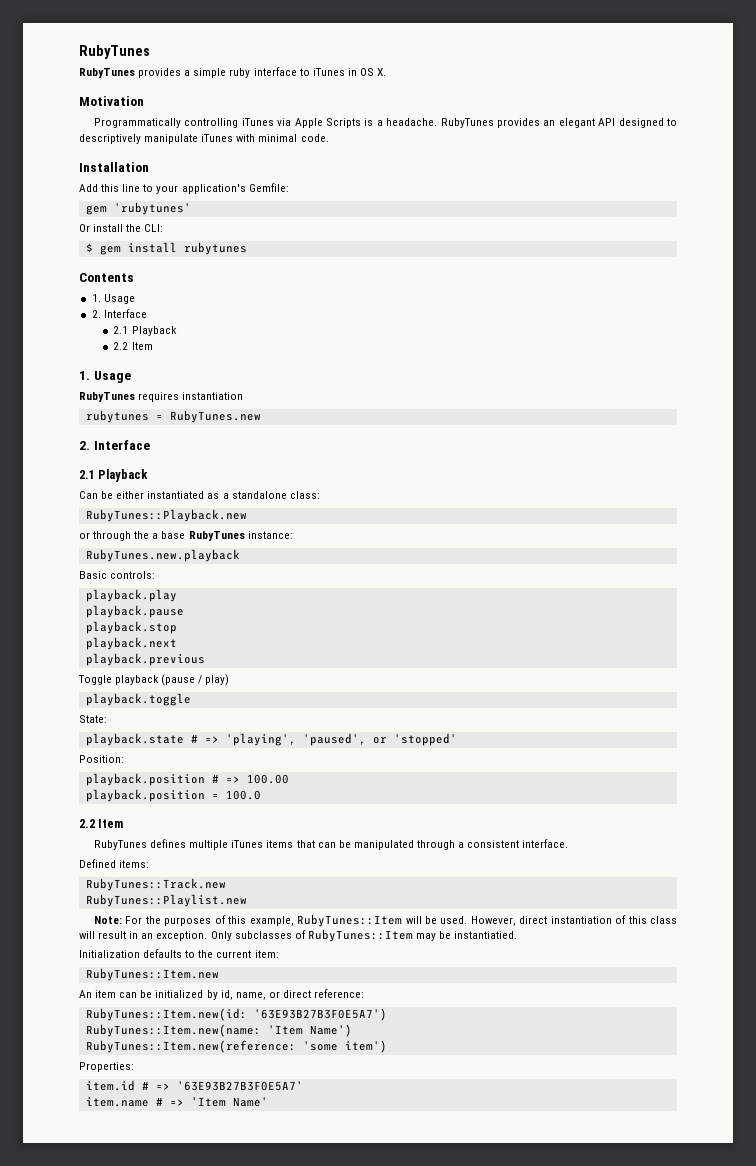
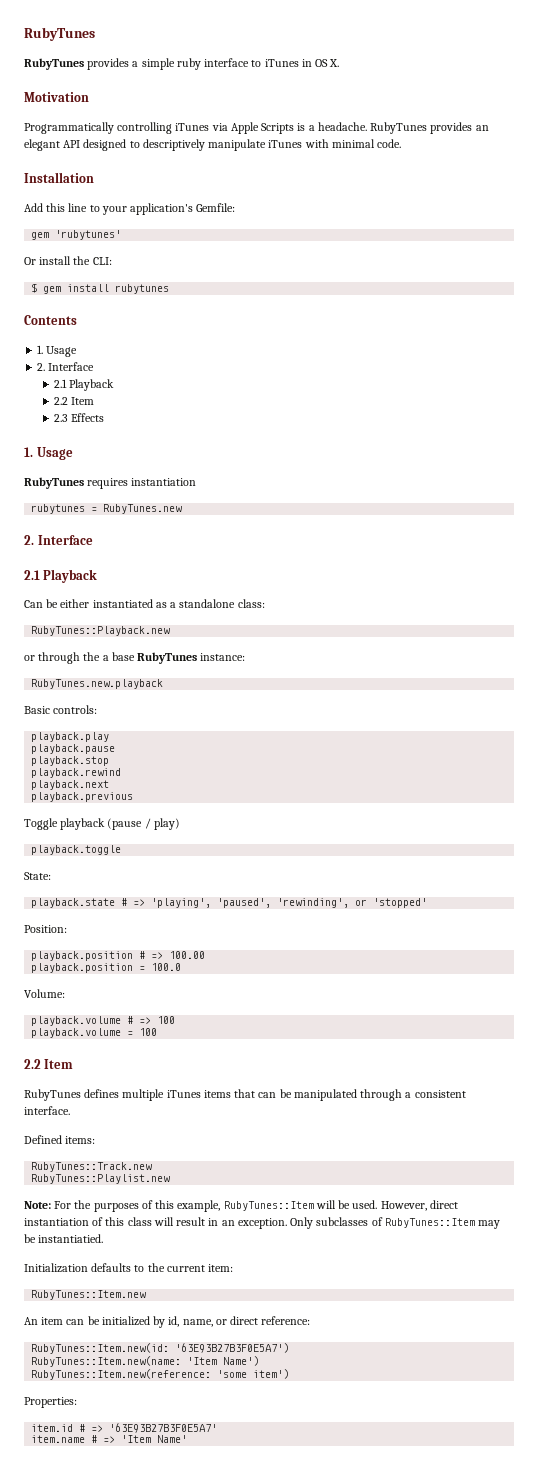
+ 2.3 Effects
+ playback.rewind
- playback.state # => 'playing', 'paused', or 'stopped'
+ playback.state # => 'playing', 'paused', 'rewinding', or 'stopped'
+ Volume:
+ playback.volume # => 100
+ playback.volume = 100

